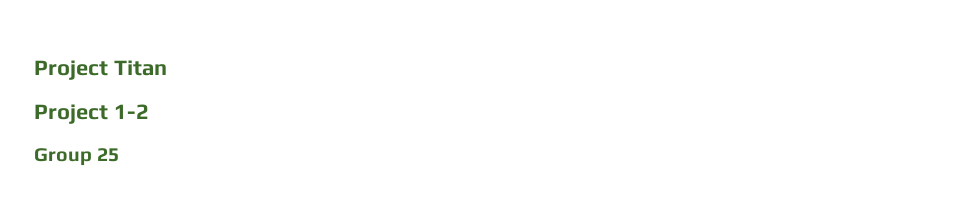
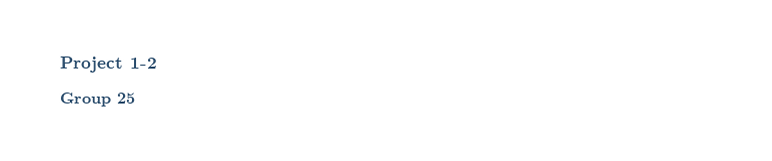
- Project Titan

